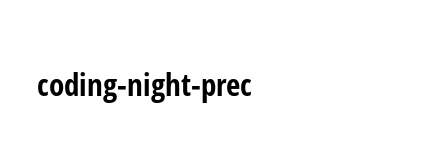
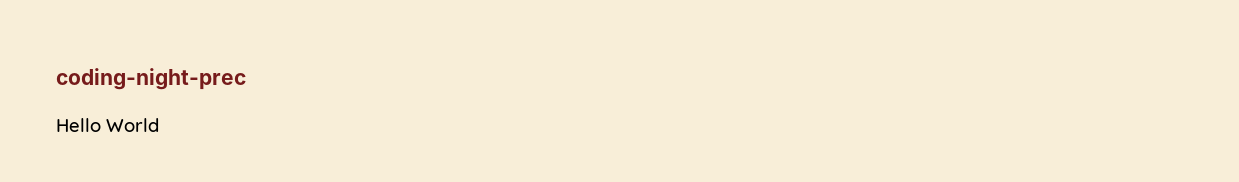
+ Hello World

